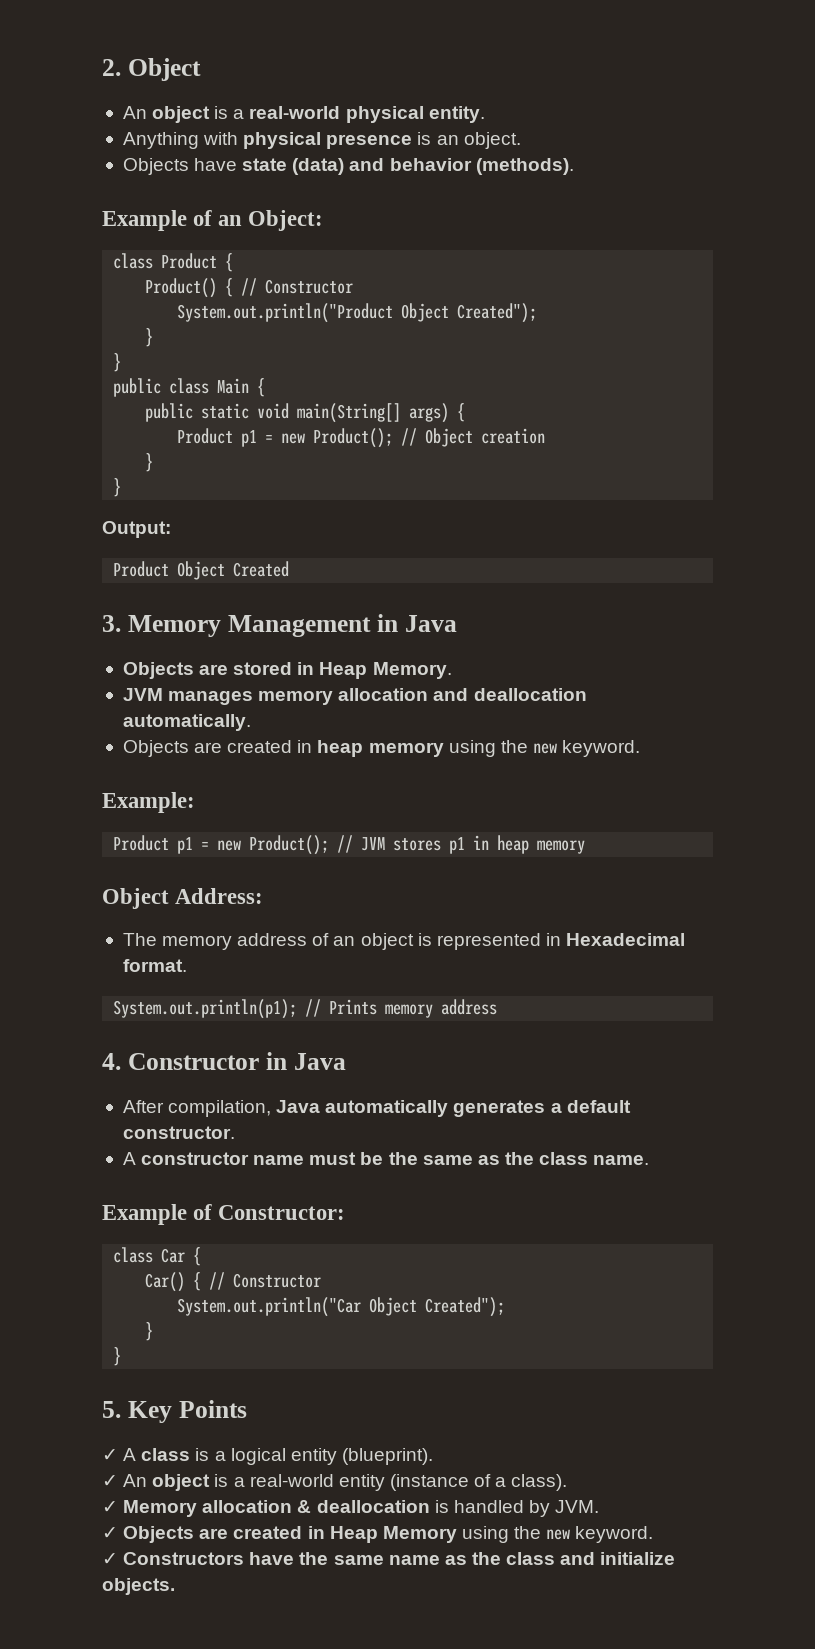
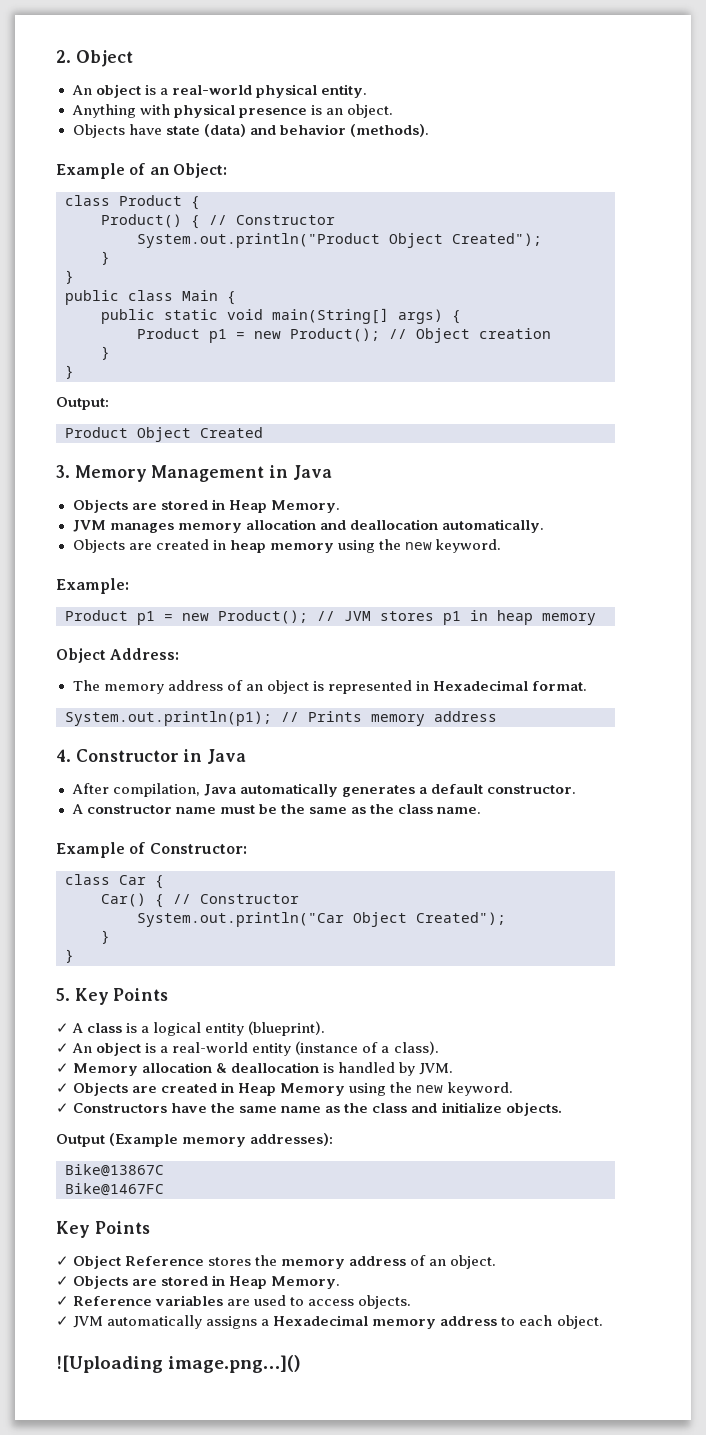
+ Output (Example memory addresses):
+ Bike@13867C
+ Bike@1467FC
+ Key Points
+ ✓ Object Reference stores the memory address of an object.
+ ✓ Objects are stored in Heap Memory.
+ ✓ Reference variables are used to access objects.
+ ✓ JVM automatically assigns a Hexadecimal memory address to each object.
+ ![Uploading image.png…]()

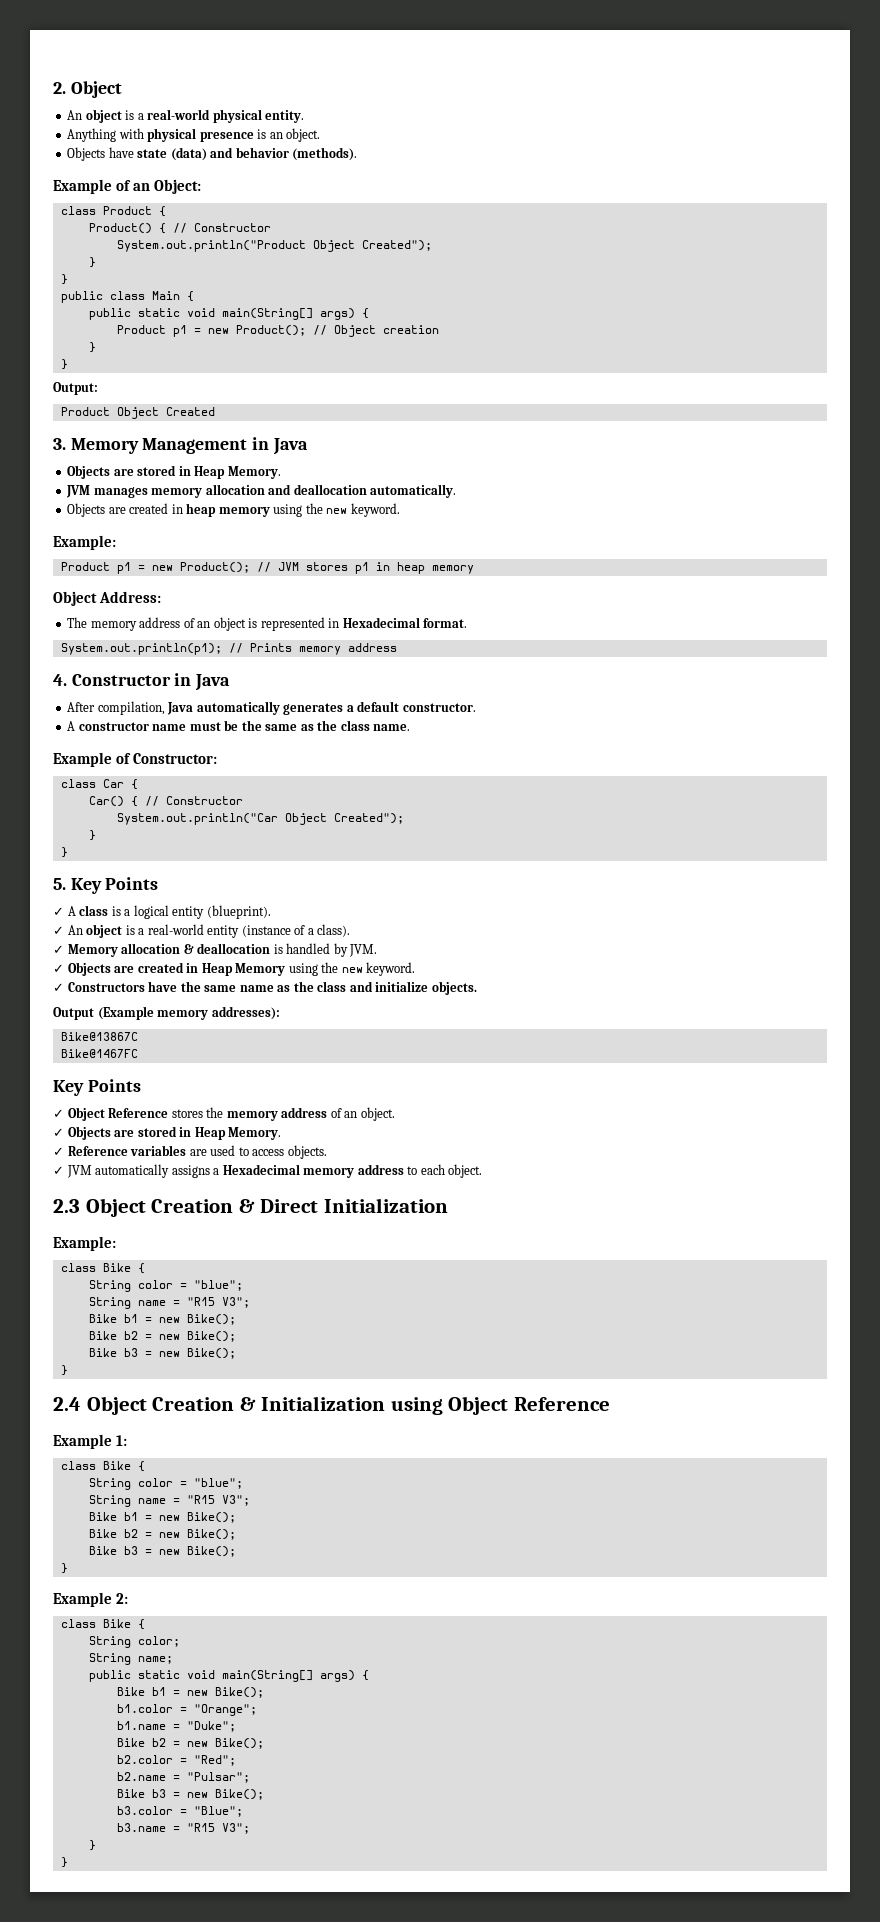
- ![Uploading image.png…]()
+ 2.3 Object Creation & Direct Initialization
+ Example:
+ class Bike {
+ String color = "blue";
+ String name = "R15 V3";
+ Bike b1 = new Bike();
+ Bike b2 = new Bike();
+ Bike b3 = new Bike();
+ }
+ 2.4 Object Creation & Initialization using Object Reference
+ Example 1:
+ class Bike {
+ String color = "blue";
+ String name = "R15 V3";
+ Bike b1 = new Bike();
+ Bike b2 = new Bike();
+ Bike b3 = new Bike();
+ }
+ Example 2:
+ class Bike {
+ String color;
+ String name;
+ public static void main(String[] args) {
+ Bike b1 = new Bike();
+ b1.color = "Orange";
+ b1.name = "Duke";
+ Bike b2 = new Bike();
+ b2.color = "Red";
+ b2.name = "Pulsar";
+ Bike b3 = new Bike();
+ b3.color = "Blue";
+ b3.name = "R15 V3";
+ }
+ }

